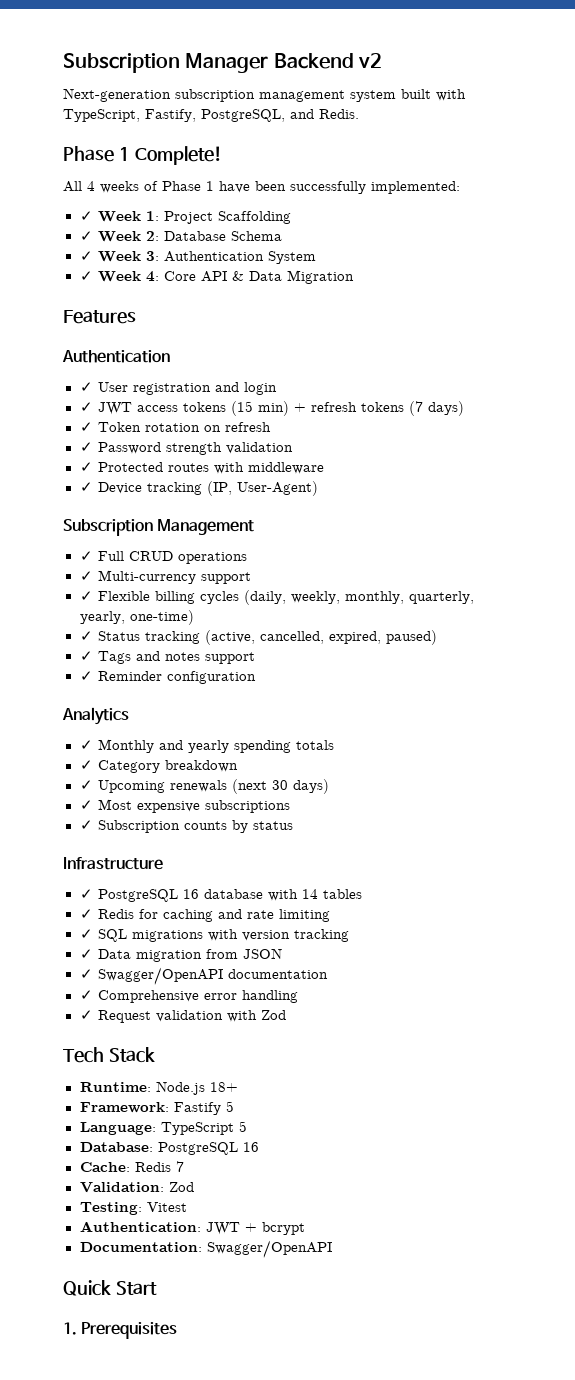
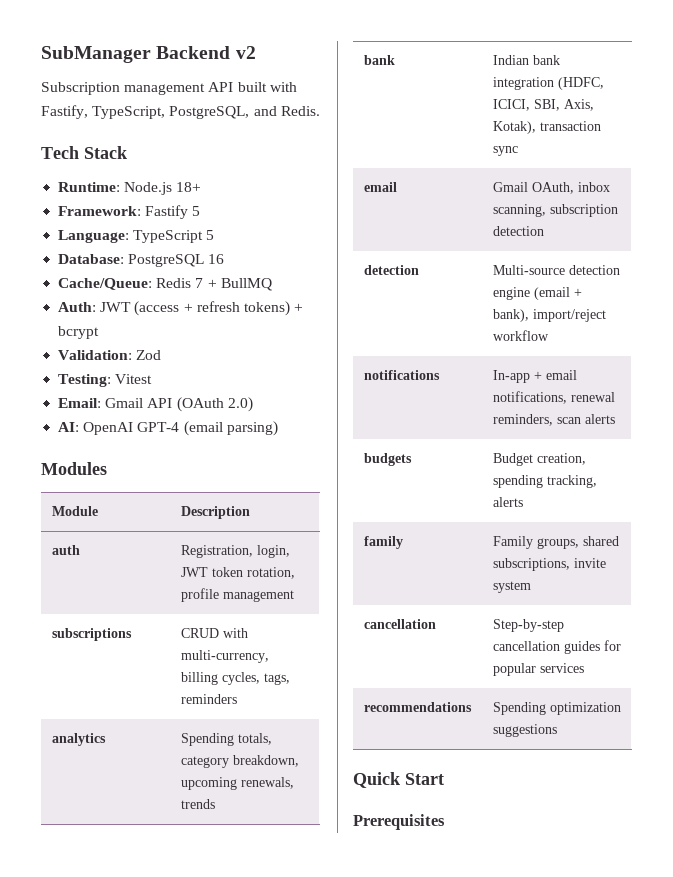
- Subscription Manager Backend v2
+ SubManager Backend v2
- Next-generation subscription management system built with TypeScript, Fastify, PostgreSQL, and Redis.
- Phase 1 Complete!
- All 4 weeks of Phase 1 have been successfully implemented:
- ✓ Week 1: Project Scaffolding
- ✓ Week 2: Database Schema
- ✓ Week 3: Authentication System
- ✓ Week 4: Core API & Data Migration
- Features
- Authentication
- ✓ User registration and login
- ✓ JWT access tokens (15 min) + refresh tokens (7 days)
- ✓ Token rotation on refresh
- ✓ Password strength validation
- ✓ Protected routes with middleware
- ✓ Device tracking (IP, User-Agent)
- Subscription Management
- ✓ Full CRUD operations
- ✓ Multi-currency support
- ✓ Flexible billing cycles (daily, weekly, monthly, quarterly, yearly, one-time)
- ✓ Status tracking (active, cancelled, expired, paused)
- ✓ Tags and notes support
- ✓ Reminder configuration
- Analytics
- ✓ Monthly and yearly spending totals
- ✓ Category breakdown
- ✓ Upcoming renewals (next 30 days)
- ✓ Most expensive subscriptions
- ✓ Subscription counts by status
- Infrastructure
- ✓ PostgreSQL 16 database with 14 tables
- ✓ Redis for caching and rate limiting
- ✓ SQL migrations with version tracking
- ✓ Data migration from JSON
- ✓ Swagger/OpenAPI documentation
- ✓ Comprehensive error handling
- ✓ Request validation with Zod
+ Subscription management API built with Fastify, TypeScript, PostgreSQL, and Redis.
- Cache: Redis 7
+ Cache/Queue: Redis 7 + BullMQ
+ Auth: JWT (access + refresh tokens) + bcrypt
  Validation: Zod
  Testing: Vitest
- Authentication: JWT + bcrypt
- Documentation: Swagger/OpenAPI
+ Email: Gmail API (OAuth 2.0)
+ AI: OpenAI GPT-4 (email parsing)
+ Modules
+ Module | Description
+ auth | Registration, login, JWT token rotation, profile management
+ subscriptions | CRUD with multi-currency, billing cycles, tags, reminders
+ analytics | Spending totals, category breakdown, upcoming renewals, trends
+ bank | Indian bank integration (HDFC, ICICI, SBI, Axis, Kotak), transaction sync
+ email | Gmail OAuth, inbox scanning, subscription detection
+ detection | Multi-source detection engine (email + bank), import/reject workflow
+ notifications | In-app + email notifications, renewal reminders, scan alerts
+ budgets | Budget creation, spending tracking, alerts
+ family | Family groups, shared subscriptions, invite system
+ cancellation | Step-by-step cancellation guides for popular services
+ recommendations | Spending optimization suggestions
- 1. Prerequisites
+ Prerequisites

